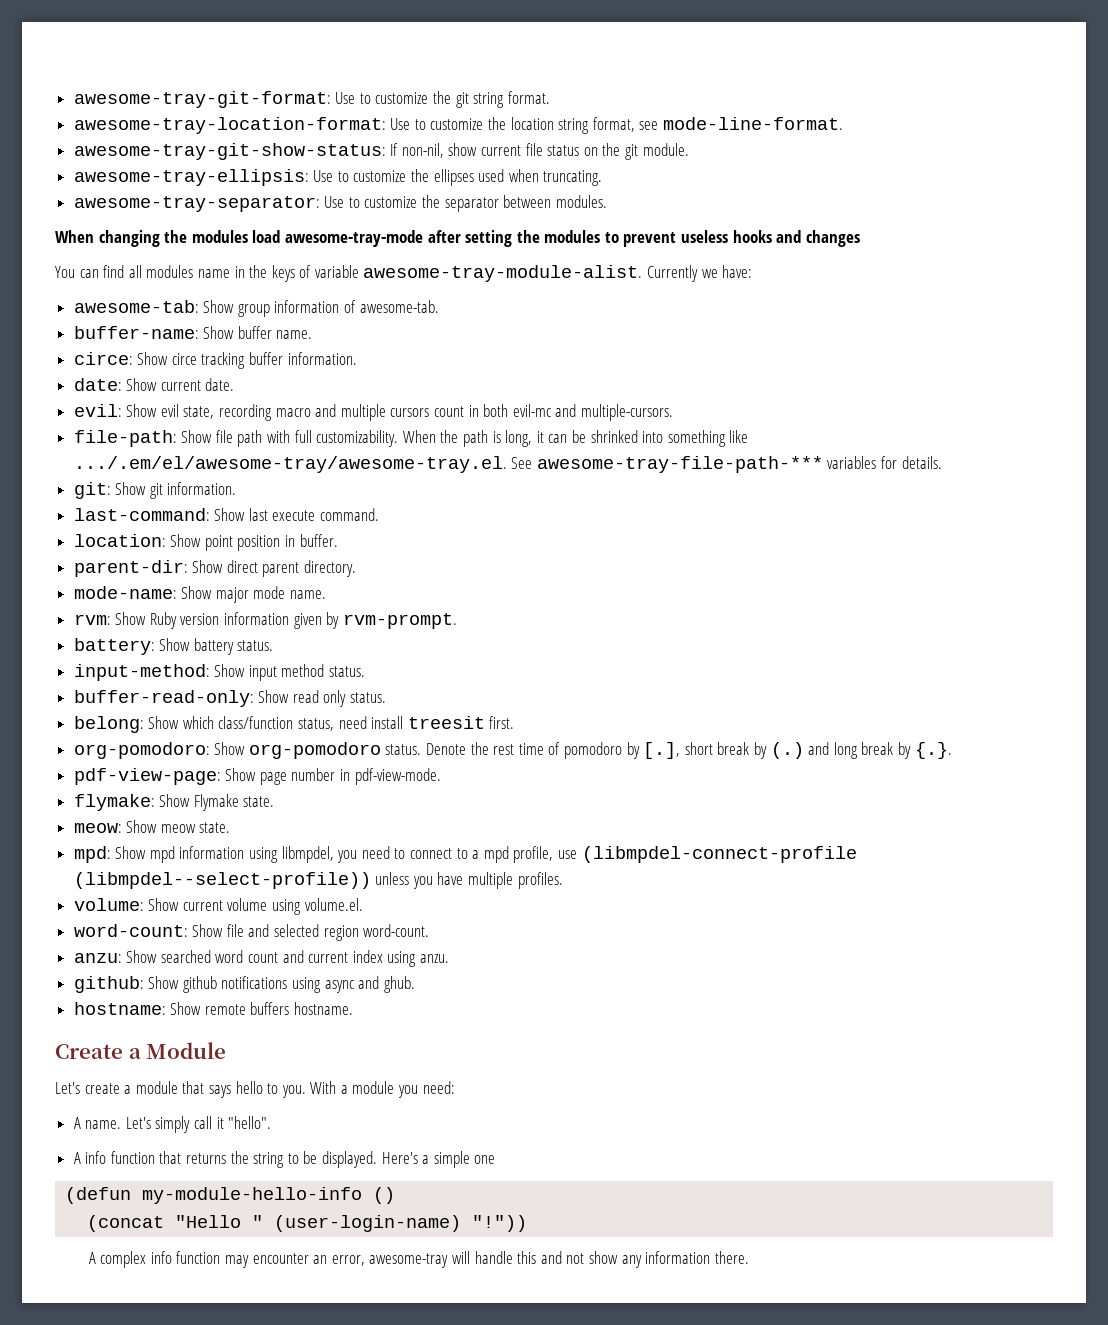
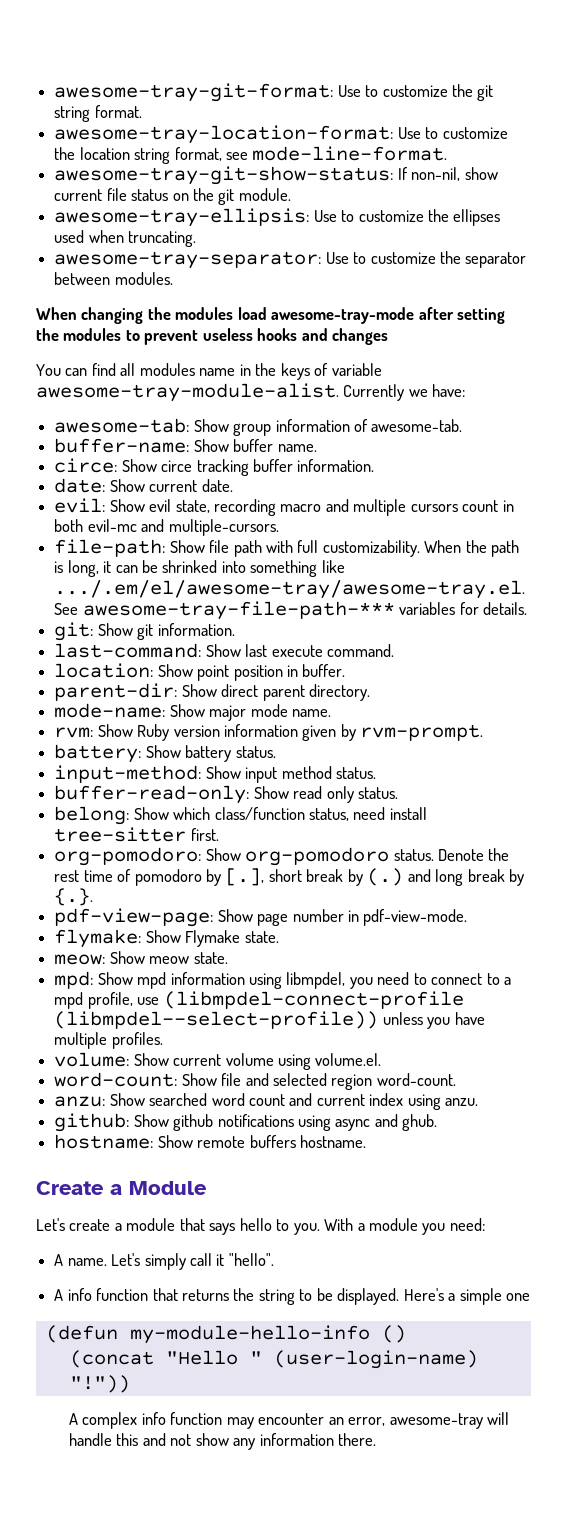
- belong: Show which class/function status, need install treesit first.
+ belong: Show which class/function status, need install tree-sitter first.

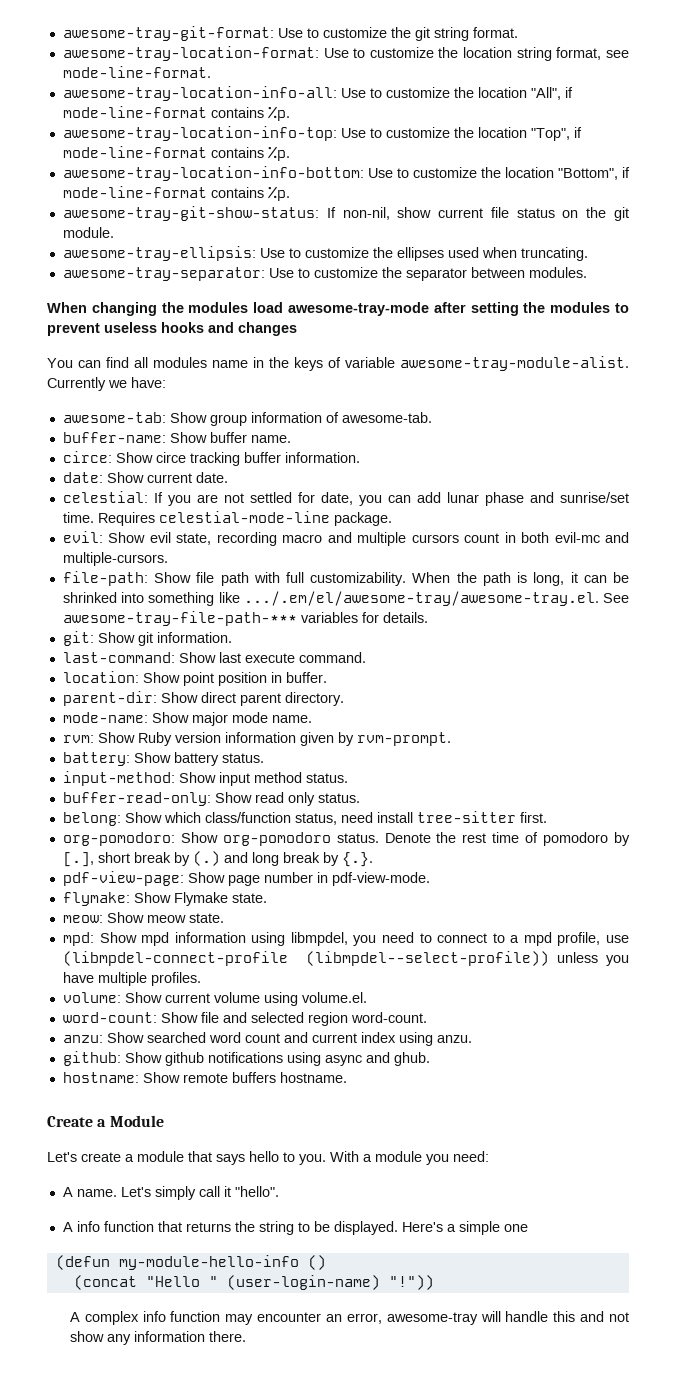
+ awesome-tray-location-info-all: Use to customize the location "All", if mode-line-format contains %p.
+ awesome-tray-location-info-top: Use to customize the location "Top", if mode-line-format contains %p.
+ awesome-tray-location-info-bottom: Use to customize the location "Bottom", if mode-line-format contains %p.
+ celestial: If you are not settled for date, you can add lunar phase and sunrise/set time. Requires celestial-mode-line package.

